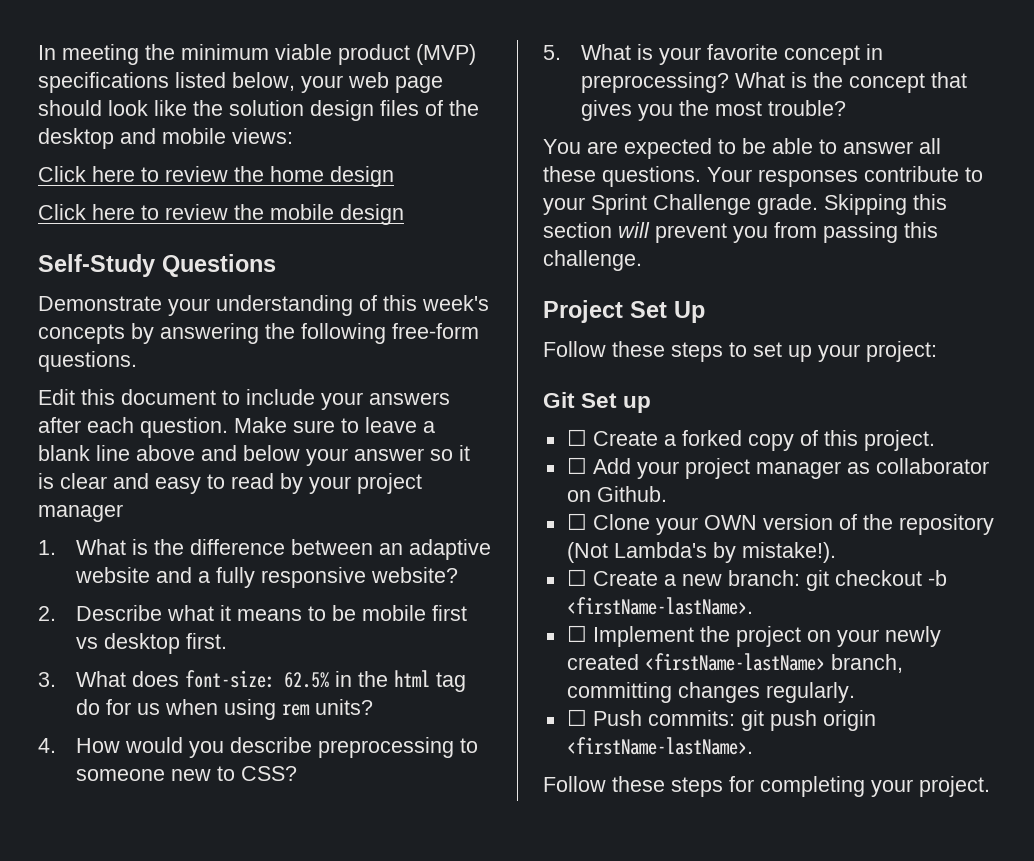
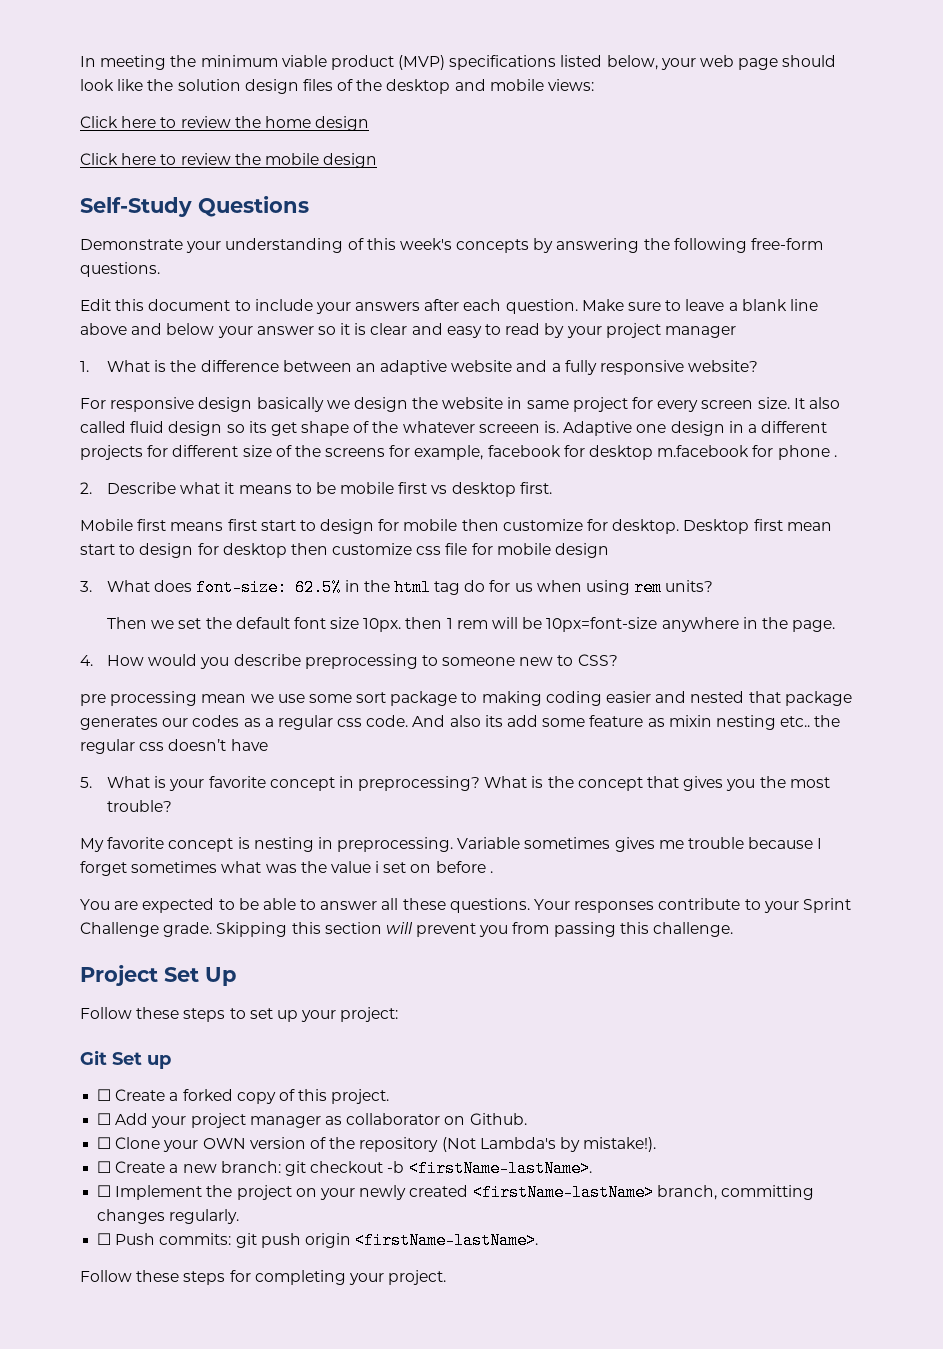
+ For responsive design basically we design the website in same project for every screen size. It also called fluid design so its get shape of the whatever screeen is. Adaptive one design in a different projects for different size of the screens for example, facebook for desktop m.facebook for phone .
+ Mobile first means first start to design for mobile then customize for desktop. Desktop first mean start to design for desktop then customize css file for mobile design
+ Then we set the default font size 10px. then 1 rem will be 10px=font-size anywhere in the page.
+ pre processing mean we use some sort package to making coding easier and nested that package generates our codes as a regular css code. And also its add some feature as mixin nesting etc.. the regular css doesn’t have
+ My favorite concept is nesting in preprocessing. Variable sometimes gives me trouble because I forget sometimes what was the value i set on before .

